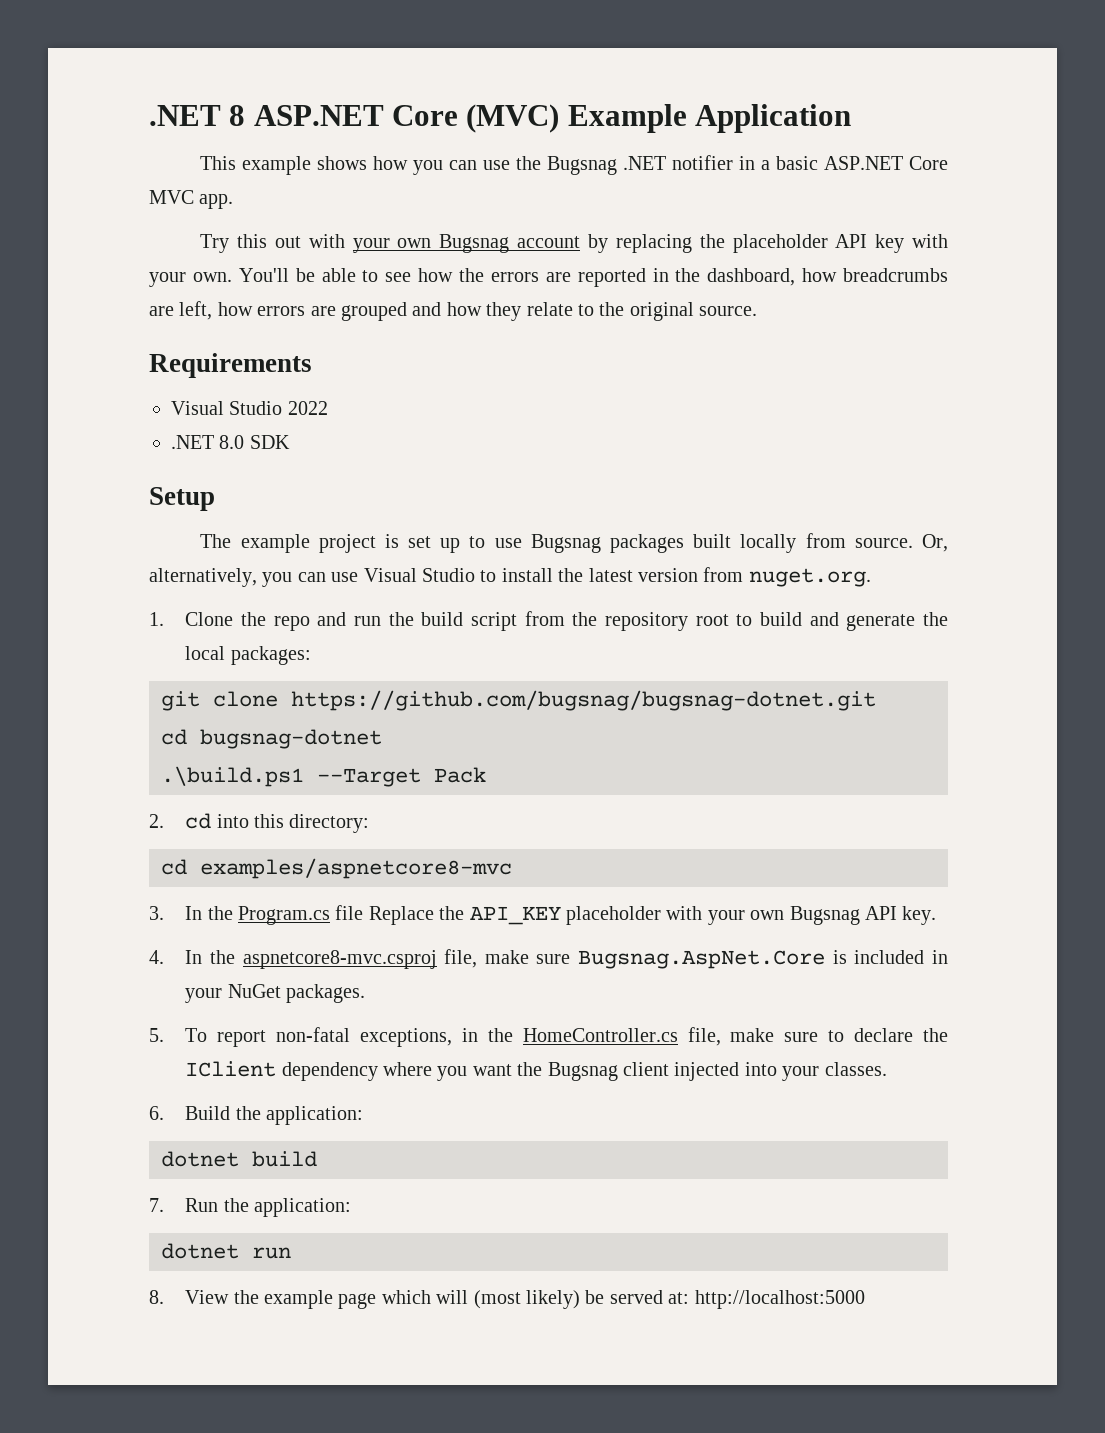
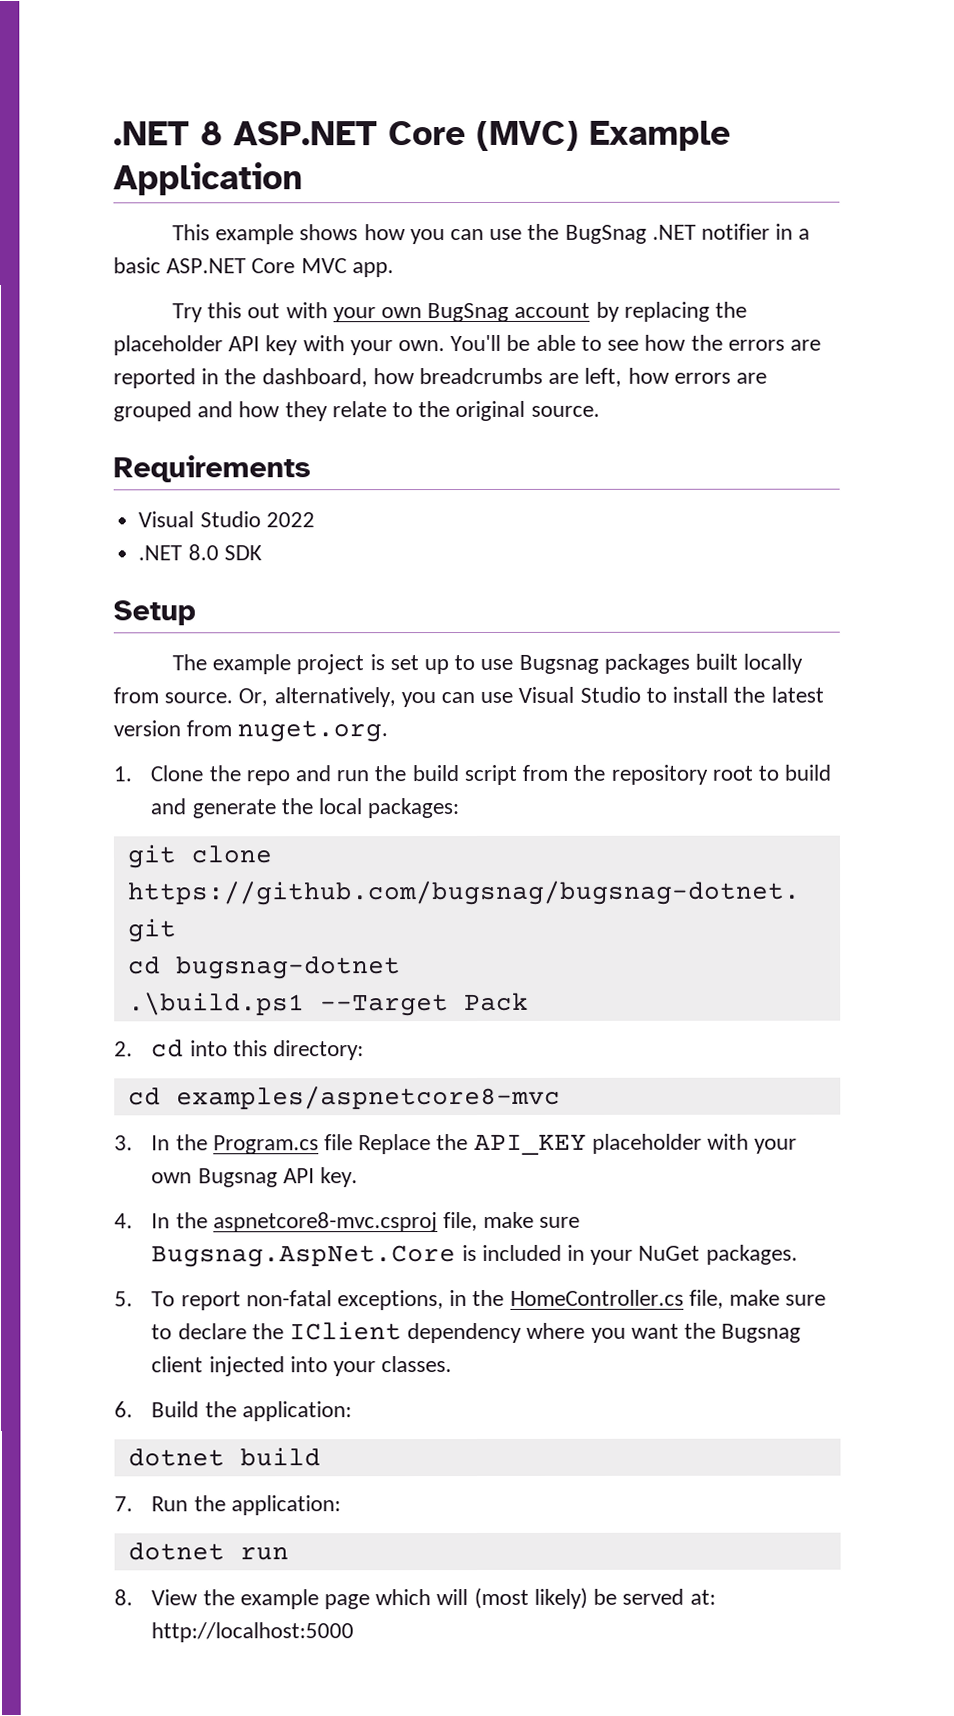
- This example shows how you can use the Bugsnag .NET notifier in a basic ASP.NET Core MVC app.
+ This example shows how you can use the BugSnag .NET notifier in a basic ASP.NET Core MVC app.
- Try this out with your own Bugsnag account by replacing the placeholder API key with your own.
+ Try this out with your own BugSnag account by replacing the placeholder API key with your own.

